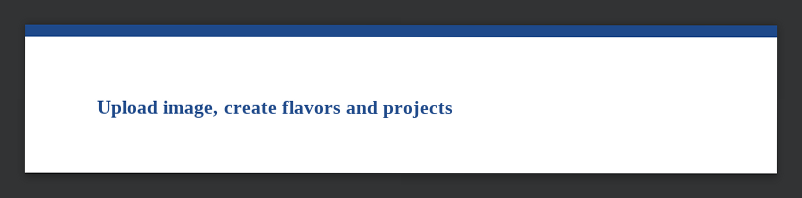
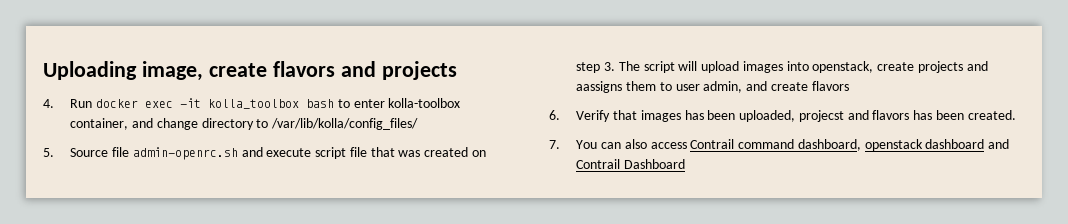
- Upload image, create flavors and projects
+ Uploading image, create flavors and projects
+ 4. Run docker exec -it kolla_toolbox bash to enter kolla-toolbox container, and change directory to /var/lib/kolla/config_files/
+ 5. Source file admin-openrc.sh and execute script file that was created on step 3. The script will upload images into openstack, create projects and aassigns them to user admin, and create flavors
+ 6. Verify that images has been uploaded, projecst and flavors has been created.
+ 7. You can also access Contrail command dashboard, openstack dashboard and Contrail Dashboard

